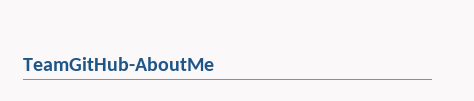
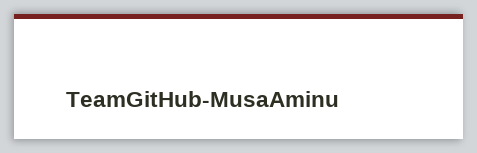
- TeamGitHub-AboutMe
+ TeamGitHub-MusaAminu

